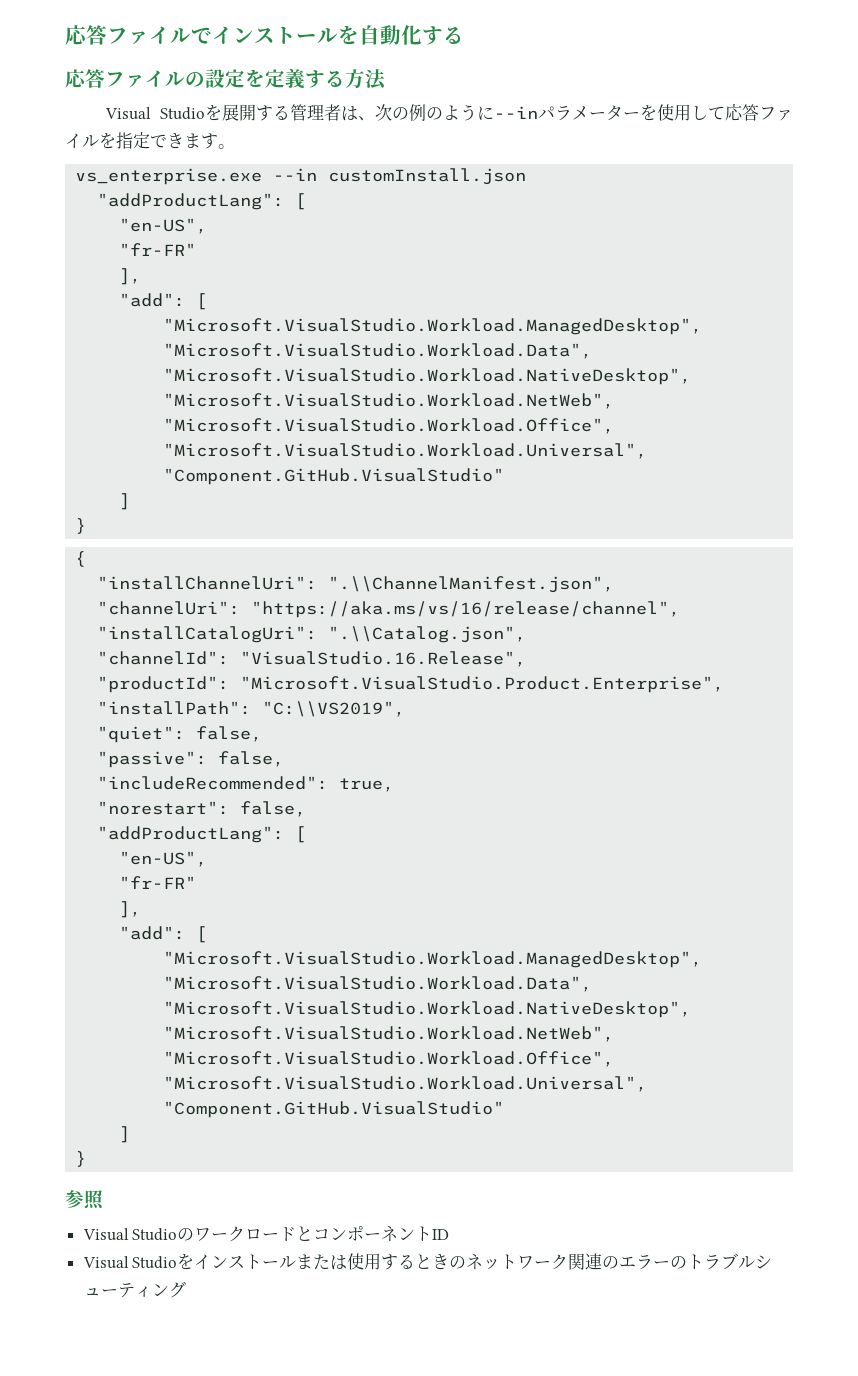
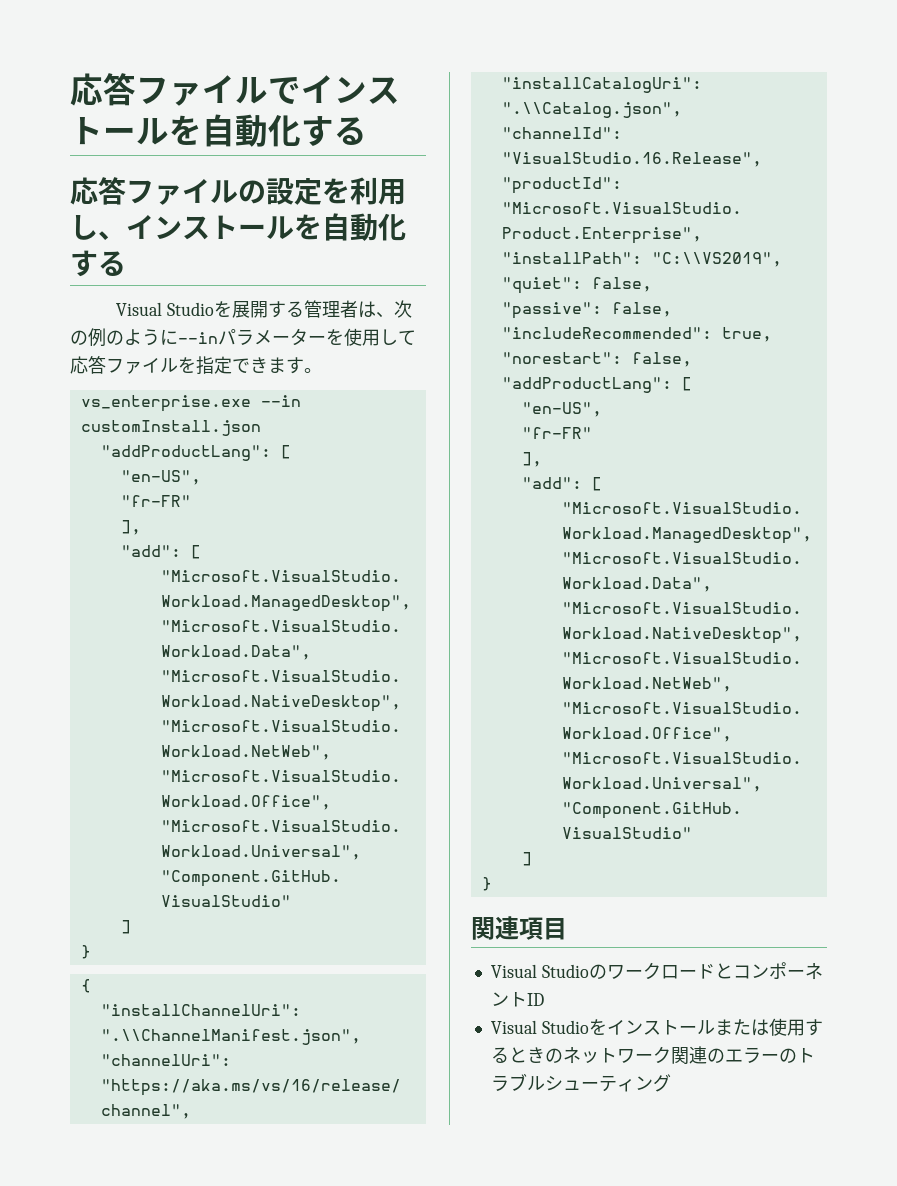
- 応答ファイルの設定を定義する方法
+ 応答ファイルの設定を利用し、インストールを自動化する
- 参照
+ 関連項目

